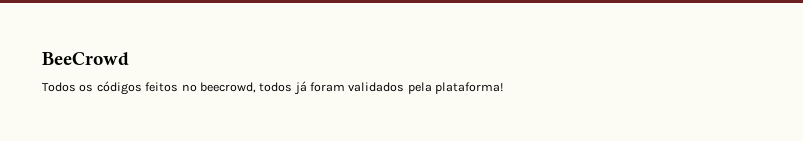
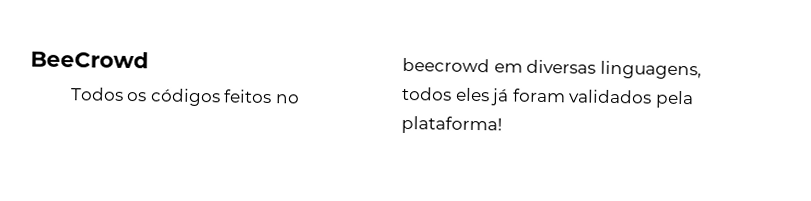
- Todos os códigos feitos no beecrowd, todos já foram validados pela plataforma!
+ Todos os códigos feitos no beecrowd em diversas linguagens, todos eles já foram validados pela plataforma!

